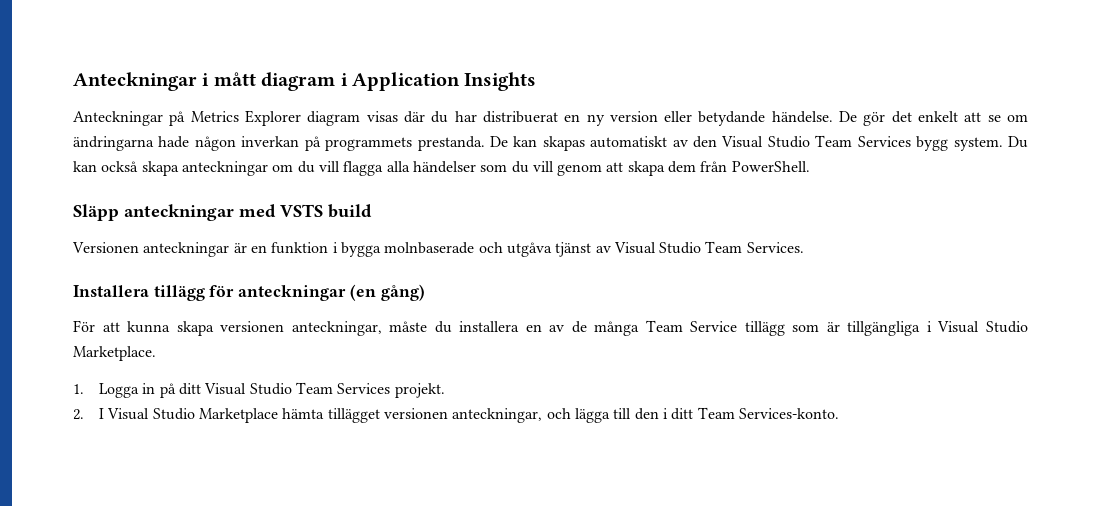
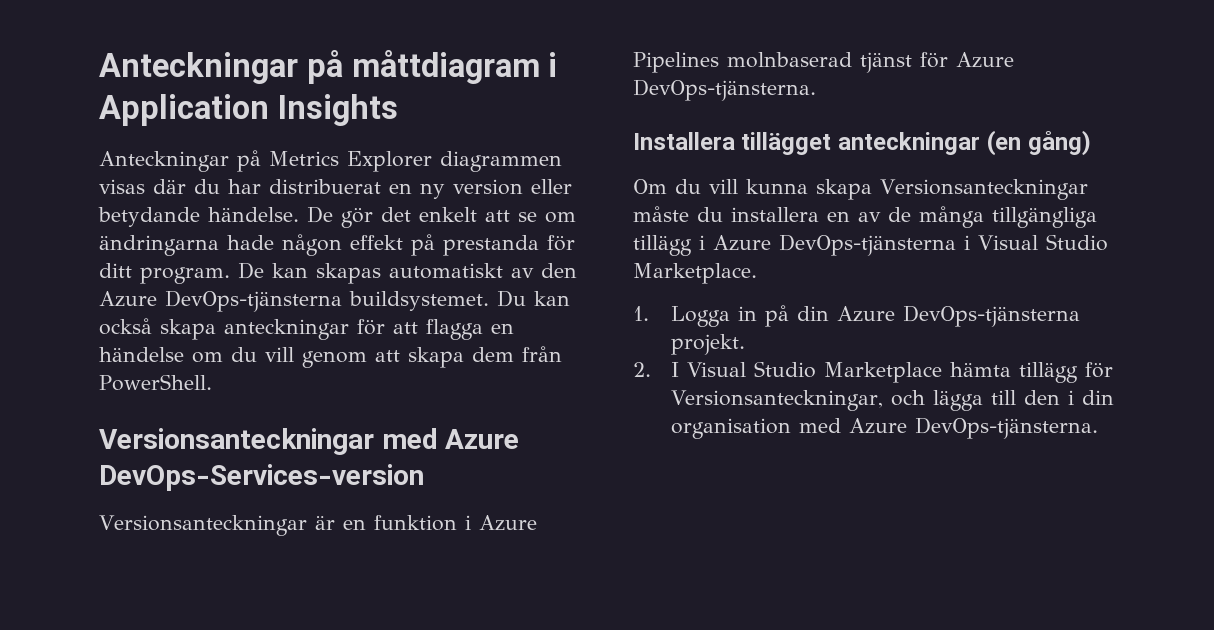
- Anteckningar i mått diagram i Application Insights
+ Anteckningar på måttdiagram i Application Insights
- Anteckningar på Metrics Explorer diagram visas där du har distribuerat en ny version eller betydande händelse.
+ Anteckningar på Metrics Explorer diagrammen visas där du har distribuerat en ny version eller betydande händelse.
- De gör det enkelt att se om ändringarna hade någon inverkan på programmets prestanda.
+ De gör det enkelt att se om ändringarna hade någon effekt på prestanda för ditt program.
- De kan skapas automatiskt av den Visual Studio Team Services bygg system.
+ De kan skapas automatiskt av den Azure DevOps-tjänsterna buildsystemet.
- Du kan också skapa anteckningar om du vill flagga alla händelser som du vill genom att skapa dem från PowerShell.
+ Du kan också skapa anteckningar för att flagga en händelse om du vill genom att skapa dem från PowerShell.
- Släpp anteckningar med VSTS build
- Versionen anteckningar är en funktion i bygga molnbaserade och utgåva tjänst av Visual Studio Team Services.
+ Versionsanteckningar med Azure DevOps-Services-version
+ Versionsanteckningar är en funktion i Azure Pipelines molnbaserad tjänst för Azure DevOps-tjänsterna.
- Installera tillägg för anteckningar (en gång)
+ Installera tillägget anteckningar (en gång)
- För att kunna skapa versionen anteckningar, måste du installera en av de många Team Service tillägg som är tillgängliga i Visual Studio Marketplace.
+ Om du vill kunna skapa Versionsanteckningar måste du installera en av de många tillgängliga tillägg i Azure DevOps-tjänsterna i Visual Studio Marketplace.
- 1. Logga in på ditt Visual Studio Team Services projekt.
+ 1. Logga in på din Azure DevOps-tjänsterna projekt.
- 2. I Visual Studio Marketplace hämta tillägget versionen anteckningar, och lägga till den i ditt Team Services-konto.
+ 2. I Visual Studio Marketplace hämta tillägg för Versionsanteckningar, och lägga till den i din organisation med Azure DevOps-tjänsterna.

